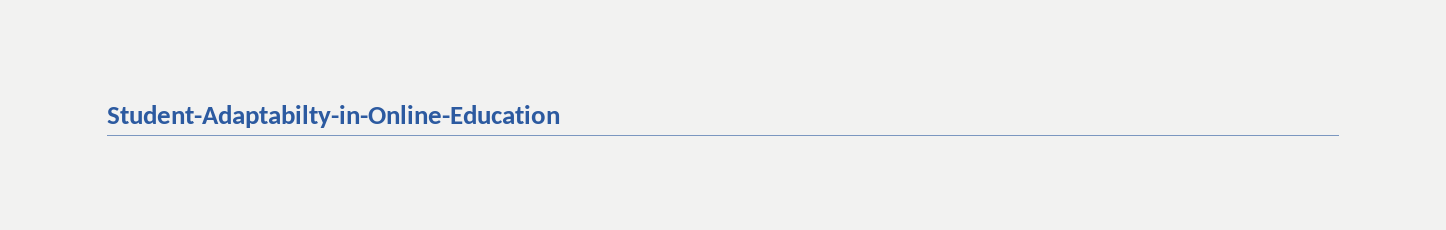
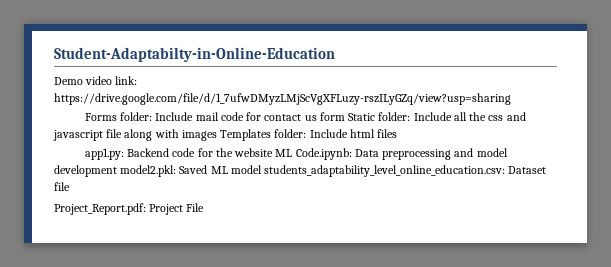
+ Demo video link: https://drive.google.com/file/d/1_7ufwDMyzLMjScVgXFLuzy-rszILyGZq/view?usp=sharing
+ Forms folder: Include mail code for contact us form Static folder: Include all the css and javascript file along with images Templates folder: Include html files
+ app1.py: Backend code for the website ML Code.ipynb: Data preprocessing and model development model2.pkl: Saved ML model students_adaptability_level_online_education.csv: Dataset file
+ Project_Report.pdf: Project File

